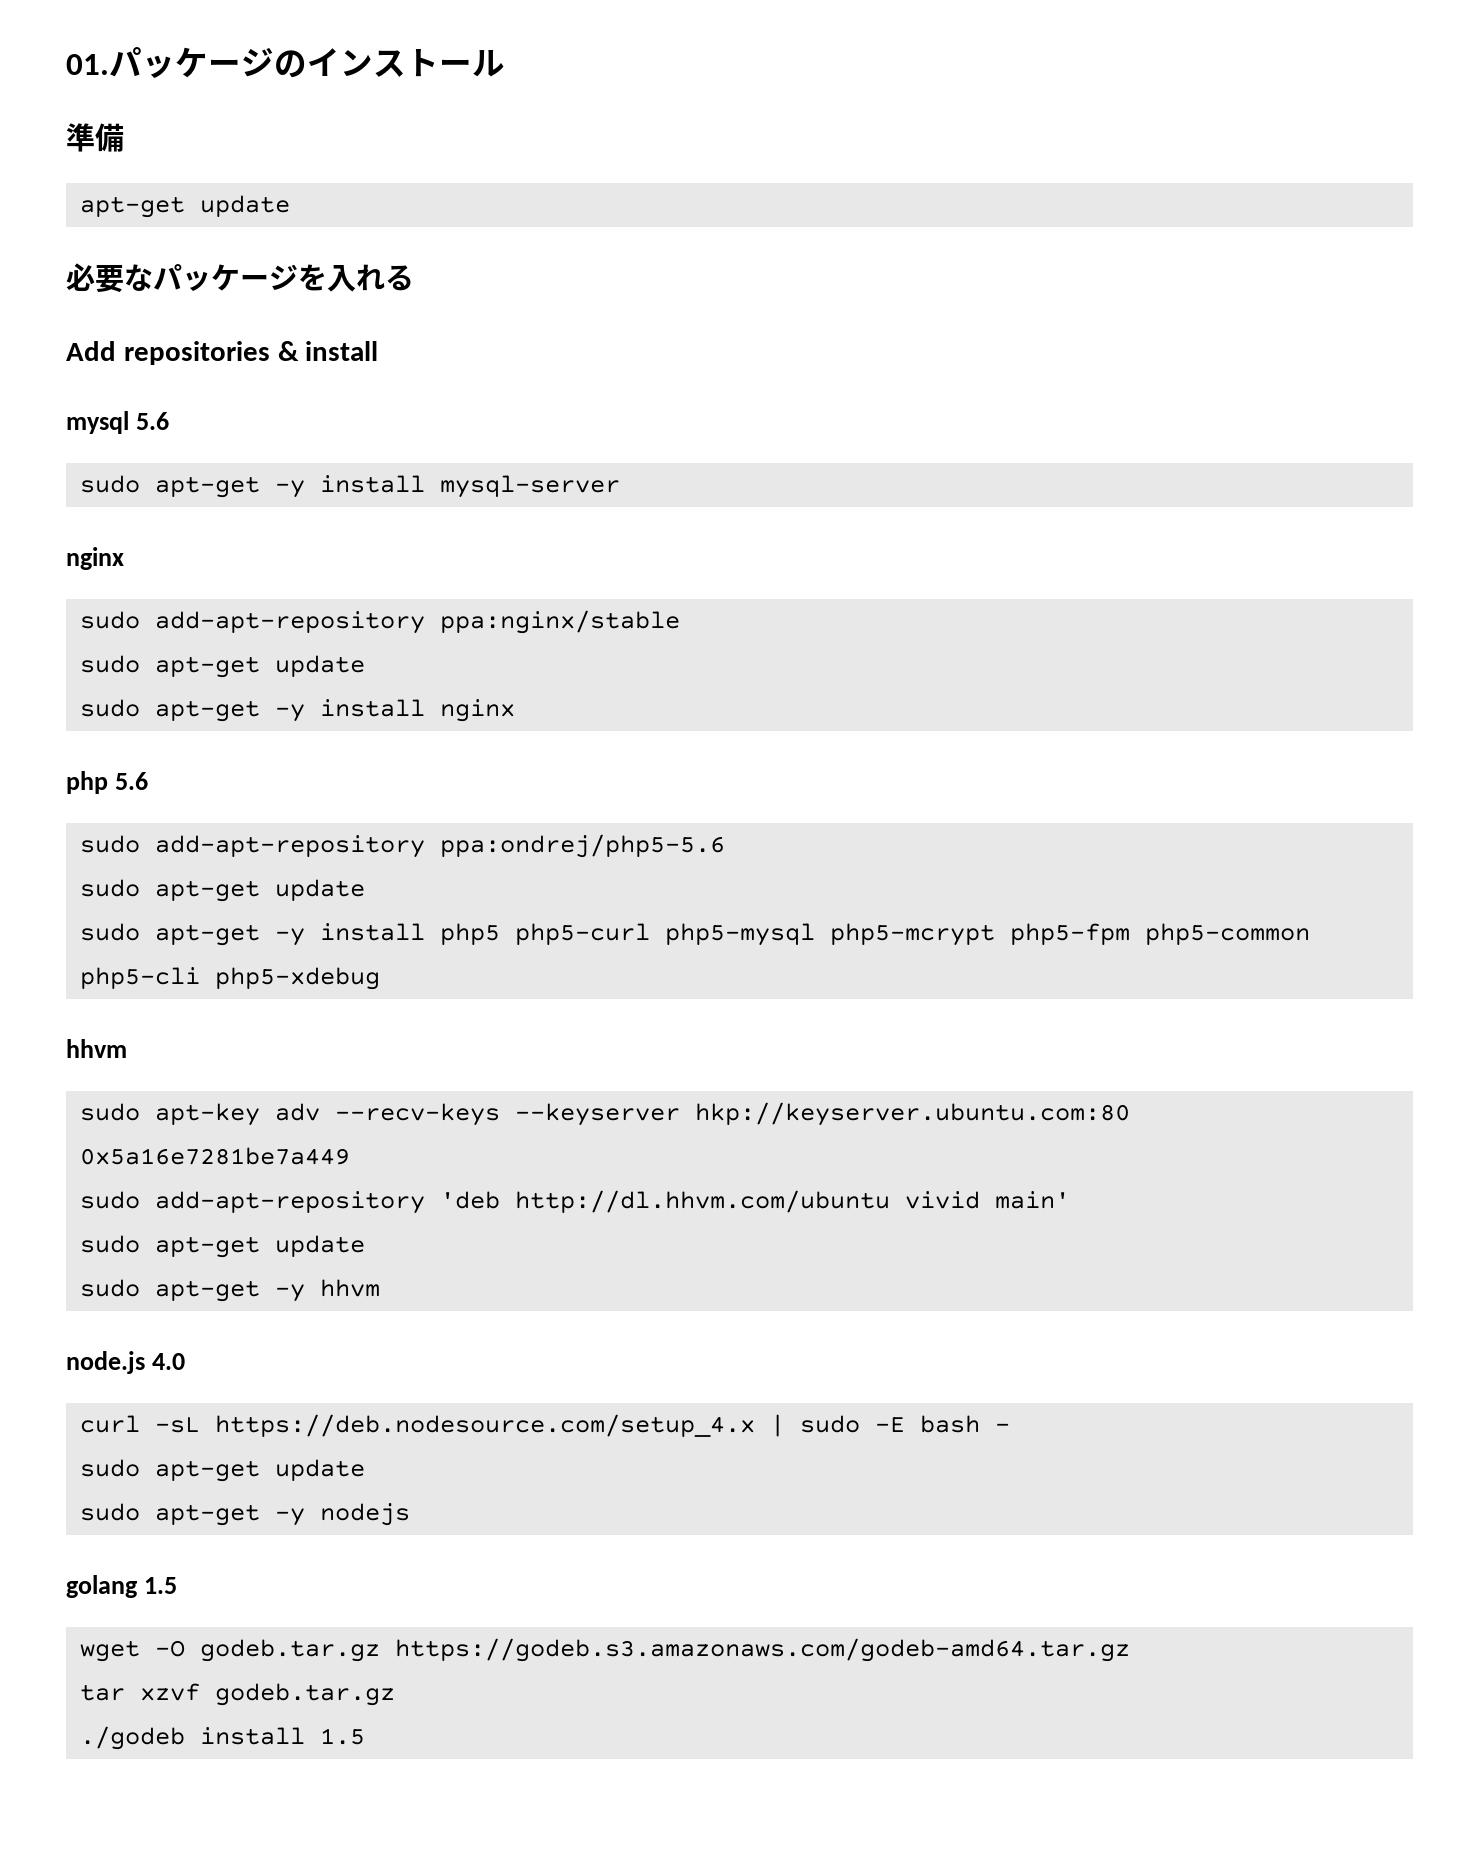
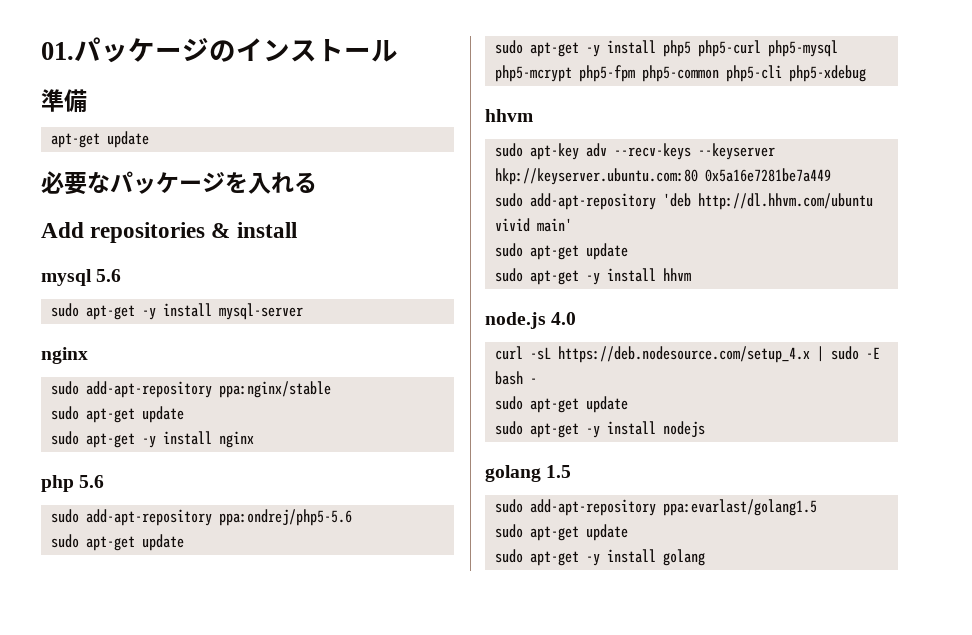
- sudo apt-get -y hhvm
+ sudo apt-get -y install hhvm
- sudo apt-get -y nodejs
+ sudo apt-get -y install nodejs
- wget -O godeb.tar.gz https://godeb.s3.amazonaws.com/godeb-amd64.tar.gz
- tar xzvf godeb.tar.gz
- ./godeb install 1.5
+ sudo add-apt-repository ppa:evarlast/golang1.5
+ sudo apt-get update
+ sudo apt-get -y install golang

